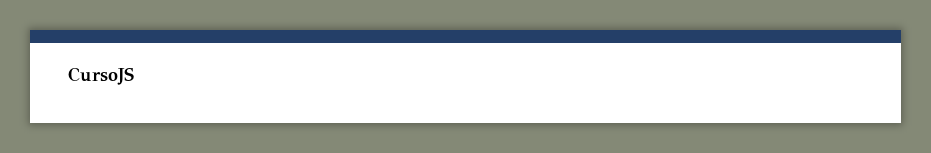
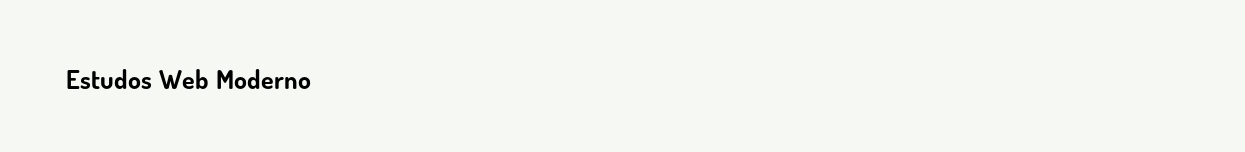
- CursoJS
+ Estudos Web Moderno

